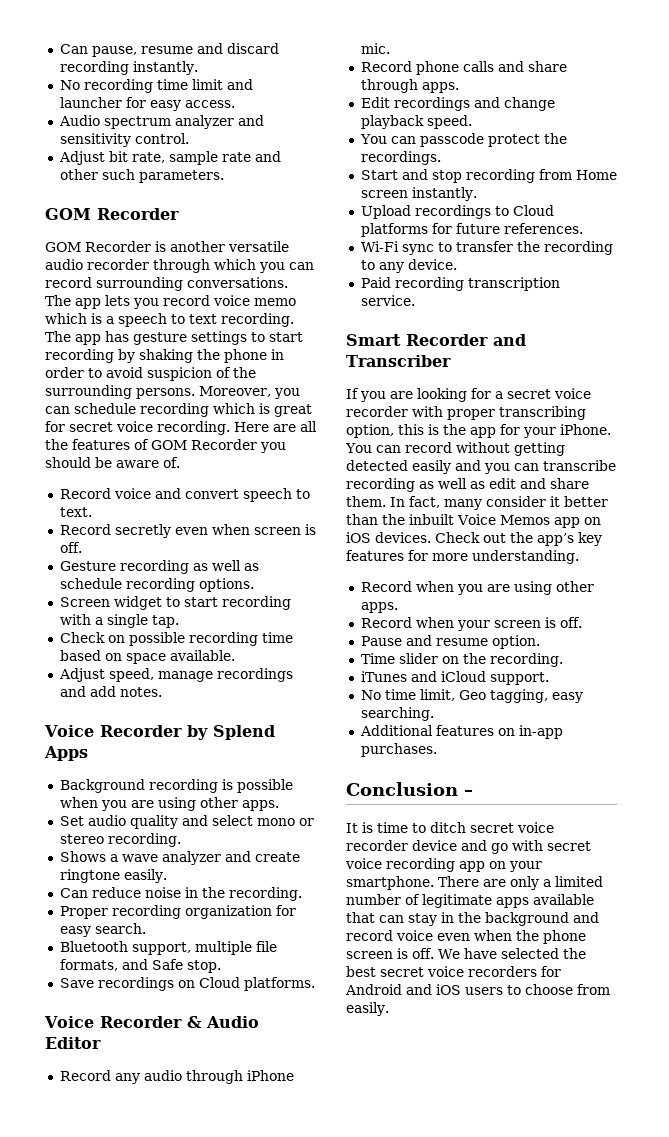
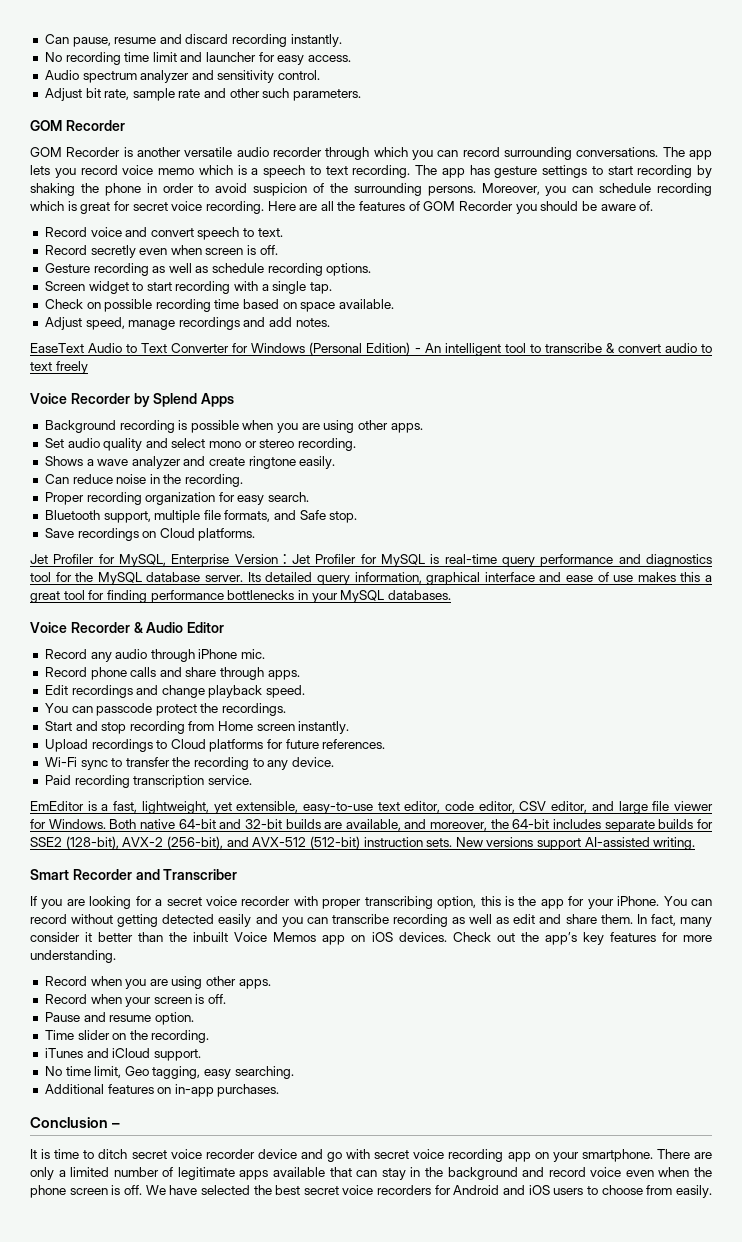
+ EaseText Audio to Text Converter for Windows (Personal Edition) - An intelligent tool to transcribe & convert audio to text freely
+ Jet Profiler for MySQL, Enterprise Version：Jet Profiler for MySQL is real-time query performance and diagnostics tool for the MySQL database server. Its detailed query information, graphical interface and ease of use makes this a great tool for finding performance bottlenecks in your MySQL databases.
+ EmEditor is a fast, lightweight, yet extensible, easy-to-use text editor, code editor, CSV editor, and large file viewer for Windows. Both native 64-bit and 32-bit builds are available, and moreover, the 64-bit includes separate builds for SSE2 (128-bit), AVX-2 (256-bit), and AVX-512 (512-bit) instruction sets. New versions support AI-assisted writing.

